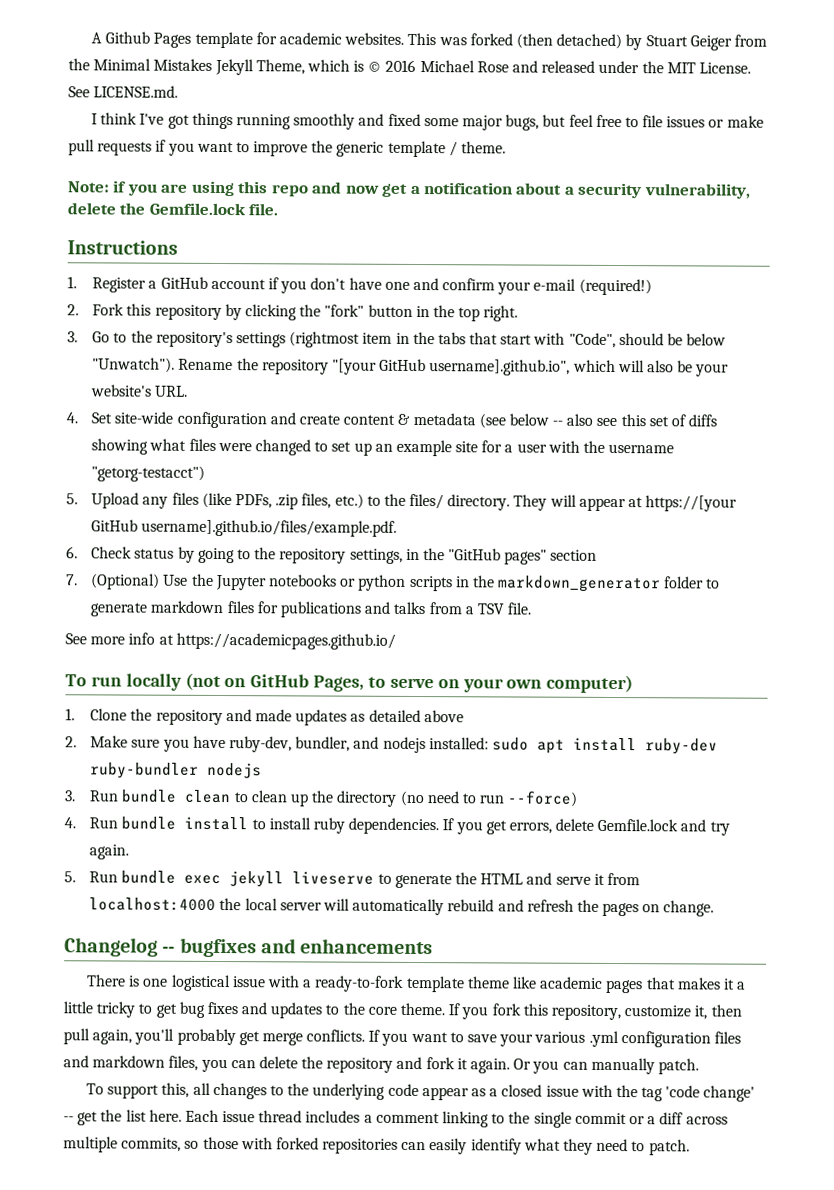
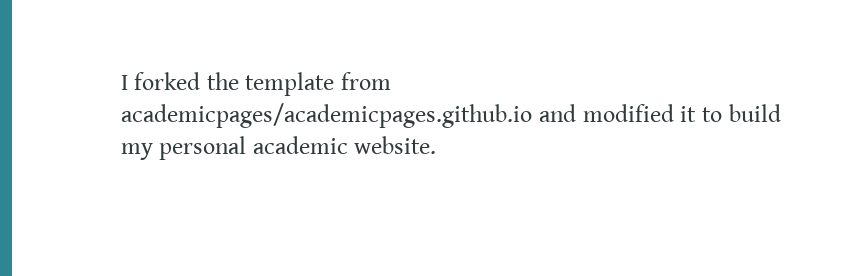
- A Github Pages template for academic websites. This was forked (then detached) by Stuart Geiger from the Minimal Mistakes Jekyll Theme, which is © 2016 Michael Rose and released under the MIT License. See LICENSE.md.
- I think I've got things running smoothly and fixed some major bugs, but feel free to file issues or make pull requests if you want to improve the generic template / theme.
- Note: if you are using this repo and now get a notification about a security vulnerability, delete the Gemfile.lock file.
- Instructions
- 1. Register a GitHub account if you don't have one and confirm your e-mail (required!)
- 2. Fork this repository by clicking the "fork" button in the top right.
- 3. Go to the repository's settings (rightmost item in the tabs that start with "Code", should be below "Unwatch"). Rename the repository "[your GitHub username].github.io", which will also be your website's URL.
- 4. Set site-wide configuration and create content & metadata (see below -- also see this set of diffs showing what files were changed to set up an example site for a user with the username "getorg-testacct")
- 5. Upload any files (like PDFs, .zip files, etc.) to the files/ directory. They will appear at https://[your GitHub username].github.io/files/example.pdf.
- 6. Check status by going to the repository settings, in the "GitHub pages" section
- 7. (Optional) Use the Jupyter notebooks or python scripts in the markdown_generator folder to generate markdown files for publications and talks from a TSV file.
- See more info at https://academicpages.github.io/
- To run locally (not on GitHub Pages, to serve on your own computer)
- 1. Clone the repository and made updates as detailed above
- 2. Make sure you have ruby-dev, bundler, and nodejs installed: sudo apt install ruby-dev ruby-bundler nodejs
- 3. Run bundle clean to clean up the directory (no need to run --force)
- 4. Run bundle install to install ruby dependencies. If you get errors, delete Gemfile.lock and try again.
- 5. Run bundle exec jekyll liveserve to generate the HTML and serve it from localhost:4000 the local server will automatically rebuild and refresh the pages on change.
- Changelog -- bugfixes and enhancements
- There is one logistical issue with a ready-to-fork template theme like academic pages that makes it a little tricky to get bug fixes and updates to the core theme. If you fork this repository, customize it, then pull again, you'll probably get merge conflicts. If you want to save your various .yml configuration files and markdown files, you can delete the repository and fork it again. Or you can manually patch.
- To support this, all changes to the underlying code appear as a closed issue with the tag 'code change' -- get the list here. Each issue thread includes a comment linking to the single commit or a diff across multiple commits, so those with forked repositories can easily identify what they need to patch.
+ I forked the template from academicpages/academicpages.github.io and modified it to build my personal academic website.

